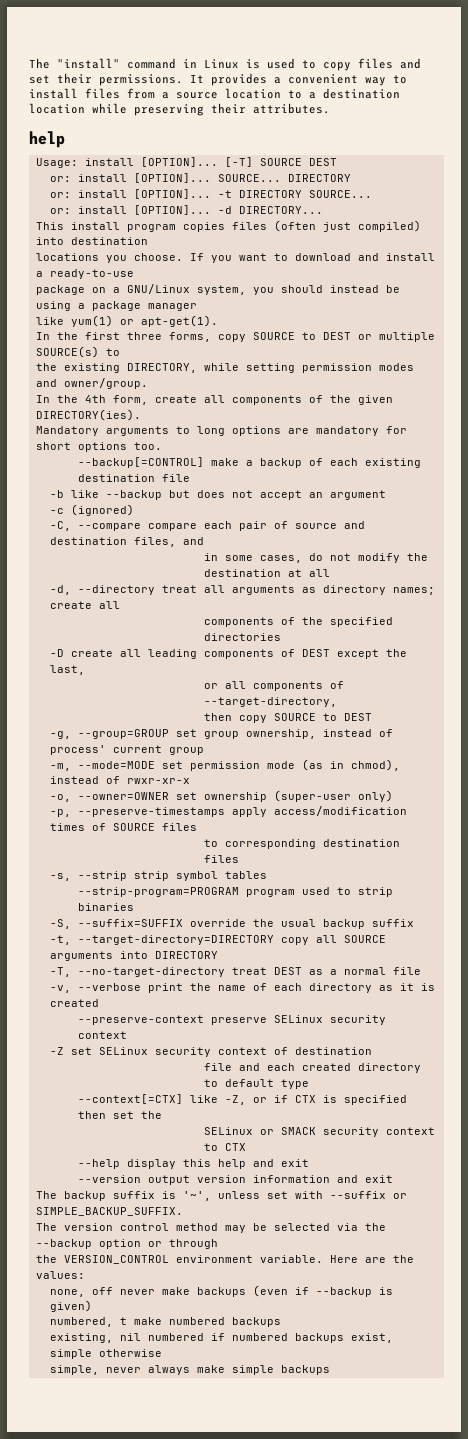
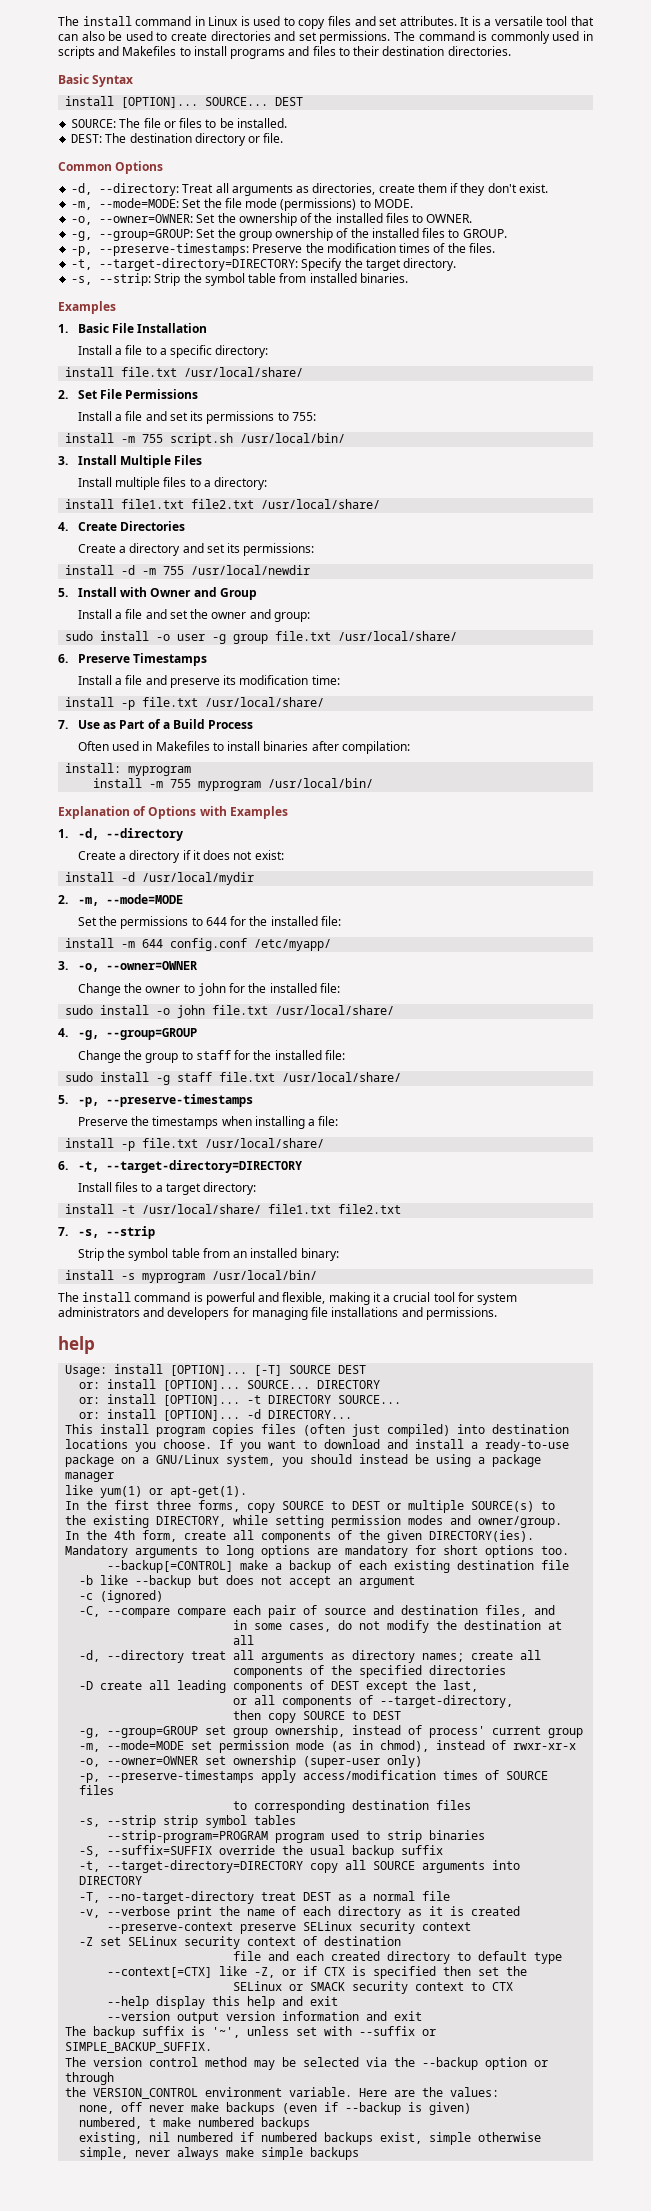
- The "install" command in Linux is used to copy files and set their permissions. It provides a convenient way to install files from a source location to a destination location while preserving their attributes.
+ The install command in Linux is used to copy files and set attributes. It is a versatile tool that can also be used to create directories and set permissions. The command is commonly used in scripts and Makefiles to install programs and files to their destination directories.
+ Basic Syntax
+ install [OPTION]... SOURCE... DEST
+ SOURCE: The file or files to be installed.
+ DEST: The destination directory or file.
+ Common Options
+ -d, --directory: Treat all arguments as directories, create them if they don't exist.
+ -m, --mode=MODE: Set the file mode (permissions) to MODE.
+ -o, --owner=OWNER: Set the ownership of the installed files to OWNER.
+ -g, --group=GROUP: Set the group ownership of the installed files to GROUP.
+ -p, --preserve-timestamps: Preserve the modification times of the files.
+ -t, --target-directory=DIRECTORY: Specify the target directory.
+ -s, --strip: Strip the symbol table from installed binaries.
+ Examples
+ 1. Basic File Installation
+ Install a file to a specific directory:
+ install file.txt /usr/local/share/
+ 2. Set File Permissions
+ Install a file and set its permissions to 755:
+ install -m 755 script.sh /usr/local/bin/
+ 3. Install Multiple Files
+ Install multiple files to a directory:
+ install file1.txt file2.txt /usr/local/share/
+ 4. Create Directories
+ Create a directory and set its permissions:
+ install -d -m 755 /usr/local/newdir
+ 5. Install with Owner and Group
+ Install a file and set the owner and group:
+ sudo install -o user -g group file.txt /usr/local/share/
+ 6. Preserve Timestamps
+ Install a file and preserve its modification time:
+ install -p file.txt /usr/local/share/
+ 7. Use as Part of a Build Process
+ Often used in Makefiles to install binaries after compilation:
+ install: myprogram
+ install -m 755 myprogram /usr/local/bin/
+ Explanation of Options with Examples
+ 1. -d, --directory
+ Create a directory if it does not exist:
+ install -d /usr/local/mydir
+ 2. -m, --mode=MODE
+ Set the permissions to 644 for the installed file:
+ install -m 644 config.conf /etc/myapp/
+ 3. -o, --owner=OWNER
+ Change the owner to john for the installed file:
+ sudo install -o john file.txt /usr/local/share/
+ 4. -g, --group=GROUP
+ Change the group to staff for the installed file:
+ sudo install -g staff file.txt /usr/local/share/
+ 5. -p, --preserve-timestamps
+ Preserve the timestamps when installing a file:
+ install -p file.txt /usr/local/share/
+ 6. -t, --target-directory=DIRECTORY
+ Install files to a target directory:
+ install -t /usr/local/share/ file1.txt file2.txt
+ 7. -s, --strip
+ Strip the symbol table from an installed binary:
+ install -s myprogram /usr/local/bin/
+ The install command is powerful and flexible, making it a crucial tool for system administrators and developers for managing file installations and permissions.

